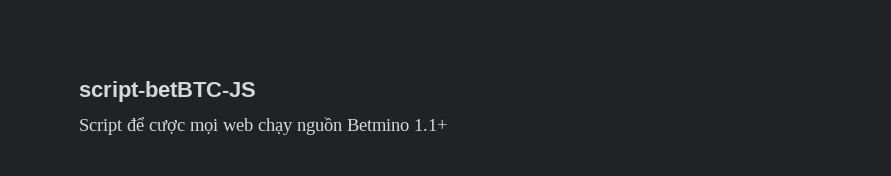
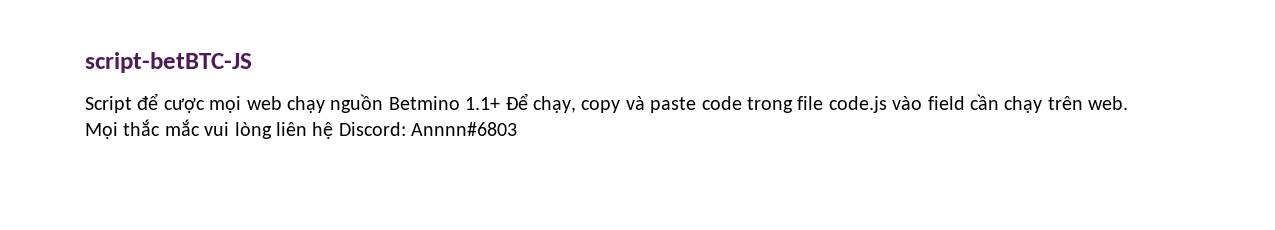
- Script để cược mọi web chạy nguồn Betmino 1.1+
+ Script để cược mọi web chạy nguồn Betmino 1.1+ Để chạy, copy và paste code trong file code.js vào field cần chạy trên web.
+ Mọi thắc mắc vui lòng liên hệ Discord: Annnn#6803

